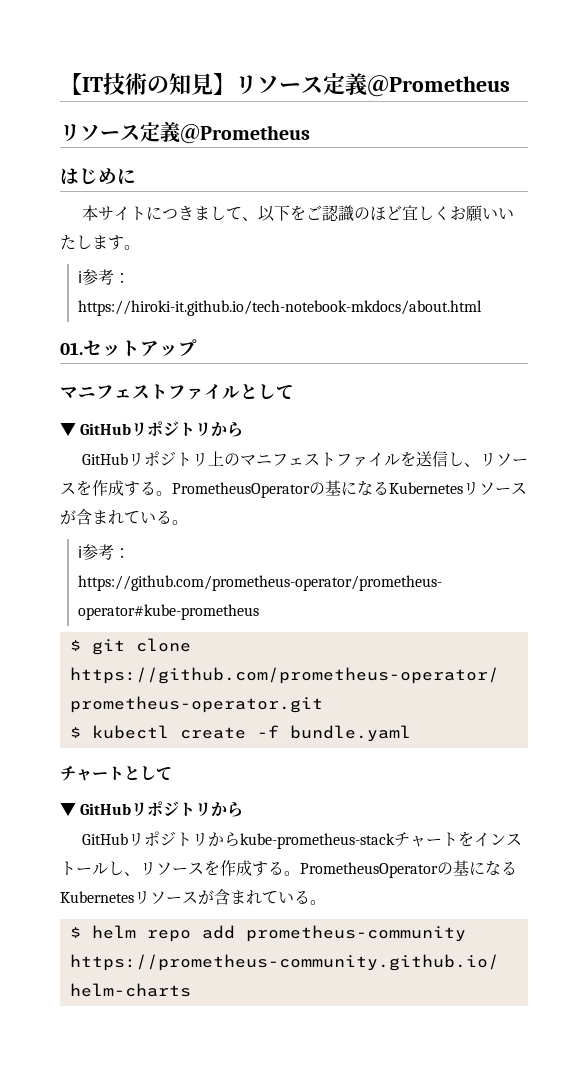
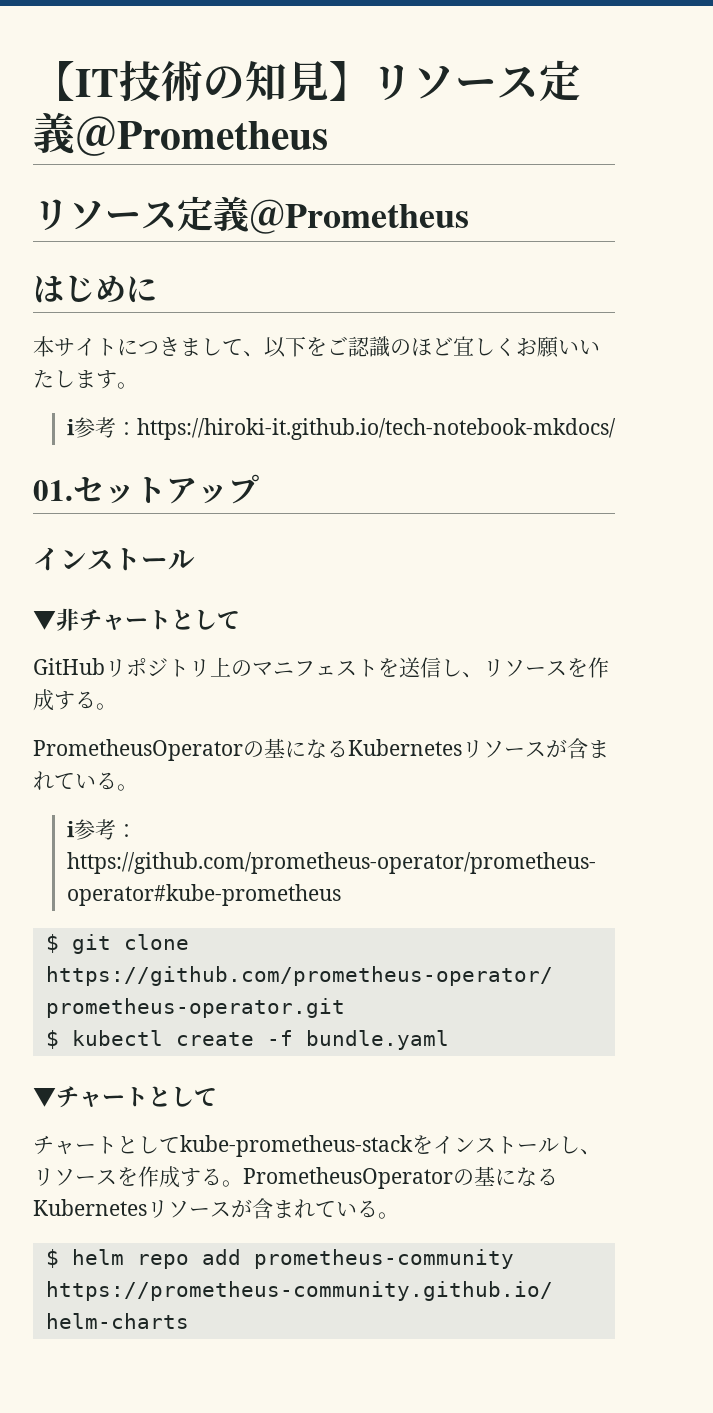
- ℹ参考：https://hiroki-it.github.io/tech-notebook-mkdocs/about.html
+ ℹ参考：https://hiroki-it.github.io/tech-notebook-mkdocs/
  01.セットアップ
- マニフェストファイルとして
- ▼ GitHubリポジトリから
+ インストール
+ ▼非チャートとして
- GitHubリポジトリ上のマニフェストファイルを送信し、リソースを作成する。PrometheusOperatorの基になるKubernetesリソースが含まれている。
+ GitHubリポジトリ上のマニフェストを送信し、リソースを作成する。
+ PrometheusOperatorの基になるKubernetesリソースが含まれている。
- チャートとして
- ▼ GitHubリポジトリから
- GitHubリポジトリからkube-prometheus-stackチャートをインストールし、リソースを作成する。
+ ▼チャートとして
+ チャートとしてkube-prometheus-stackをインストールし、リソースを作成する。

